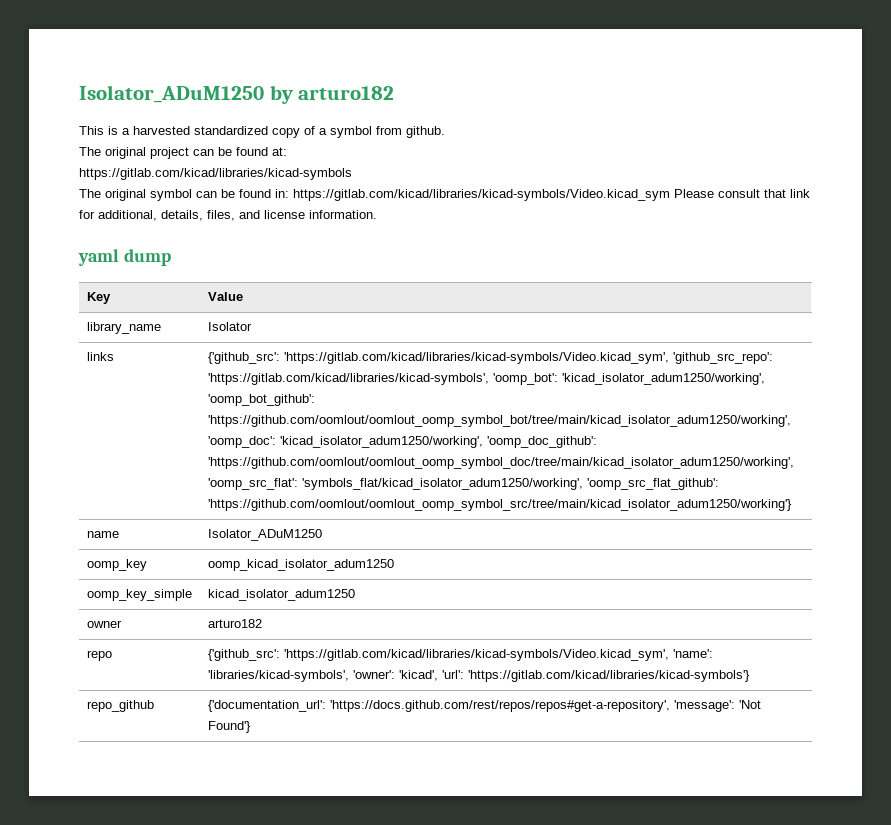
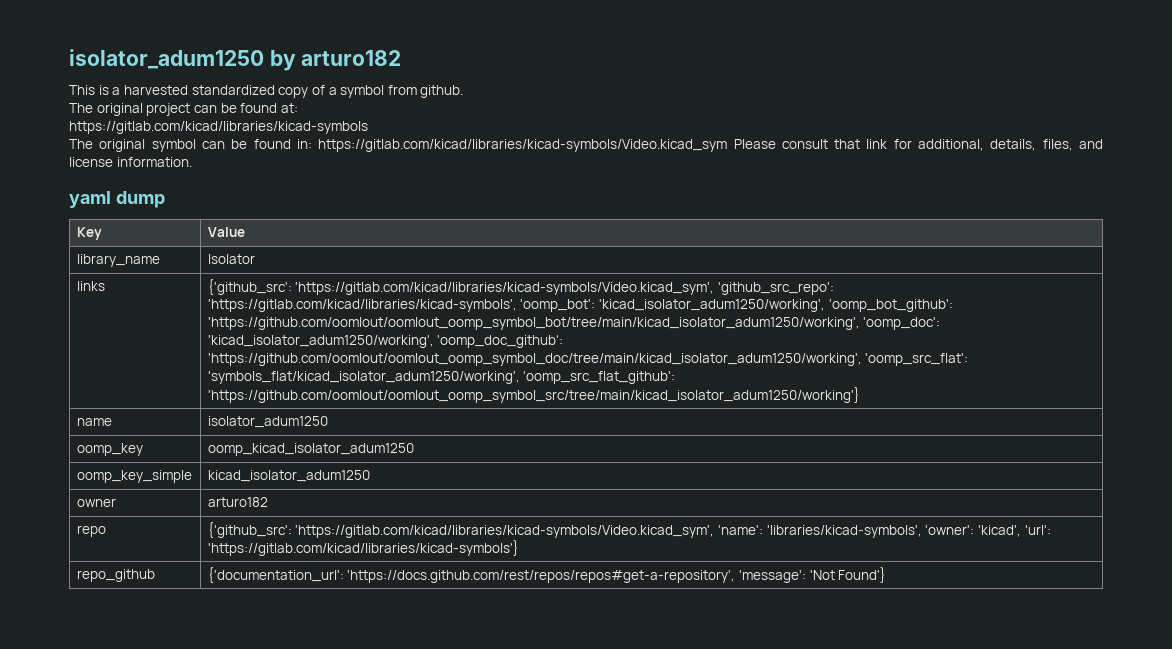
- Isolator_ADuM1250 by arturo182
+ isolator_adum1250 by arturo182
- name | Isolator_ADuM1250
+ name | isolator_adum1250

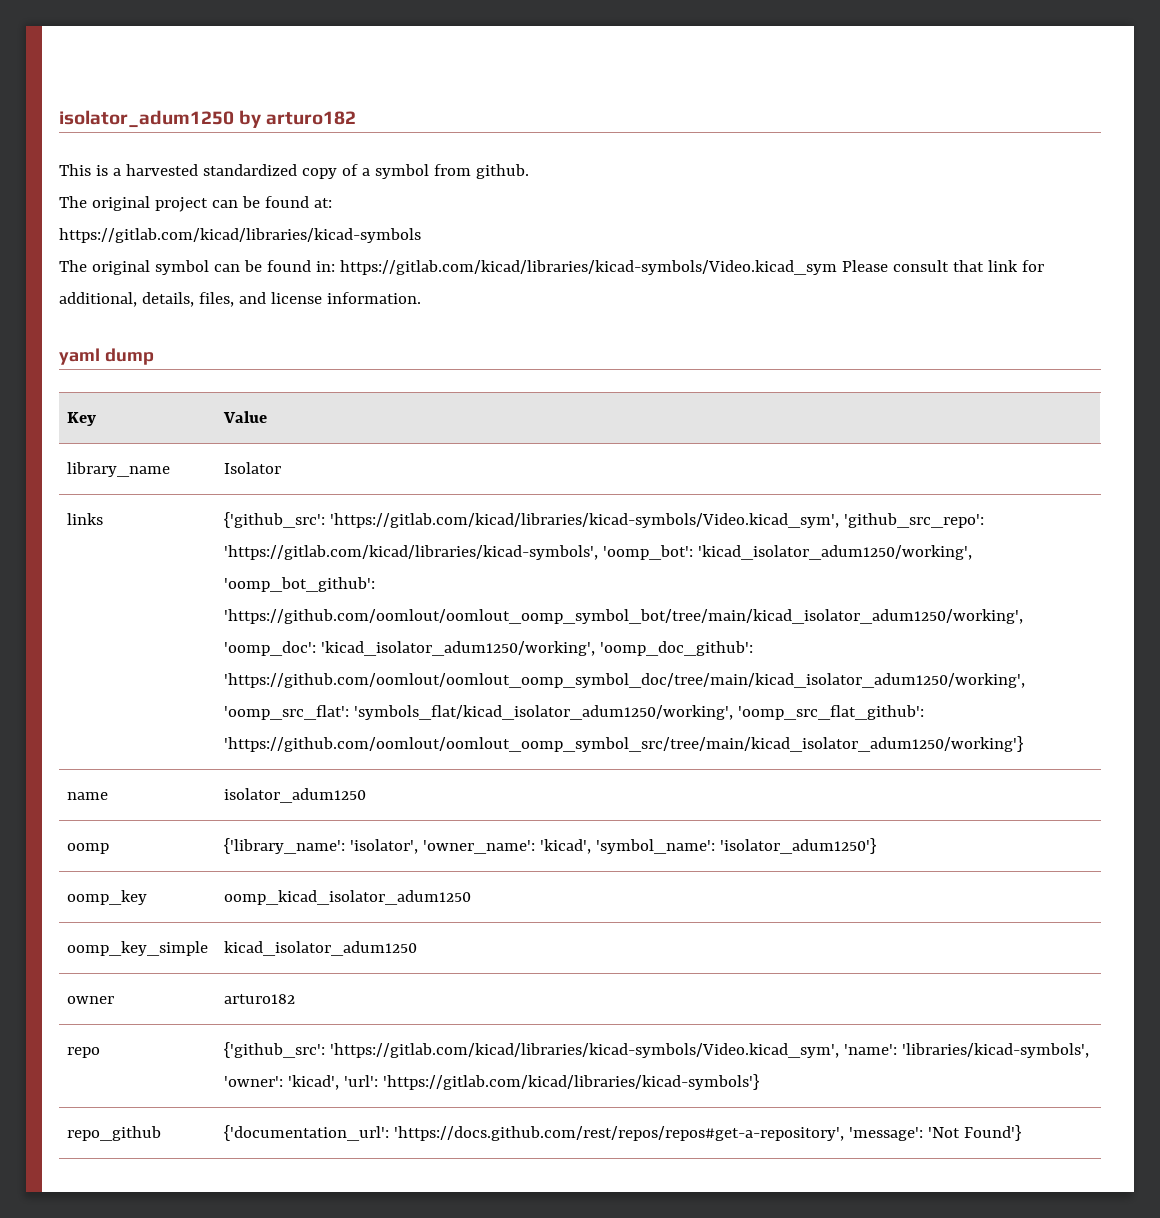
+ oomp | {'library_name': 'isolator', 'owner_name': 'kicad', 'symbol_name': 'isolator_adum1250'}

